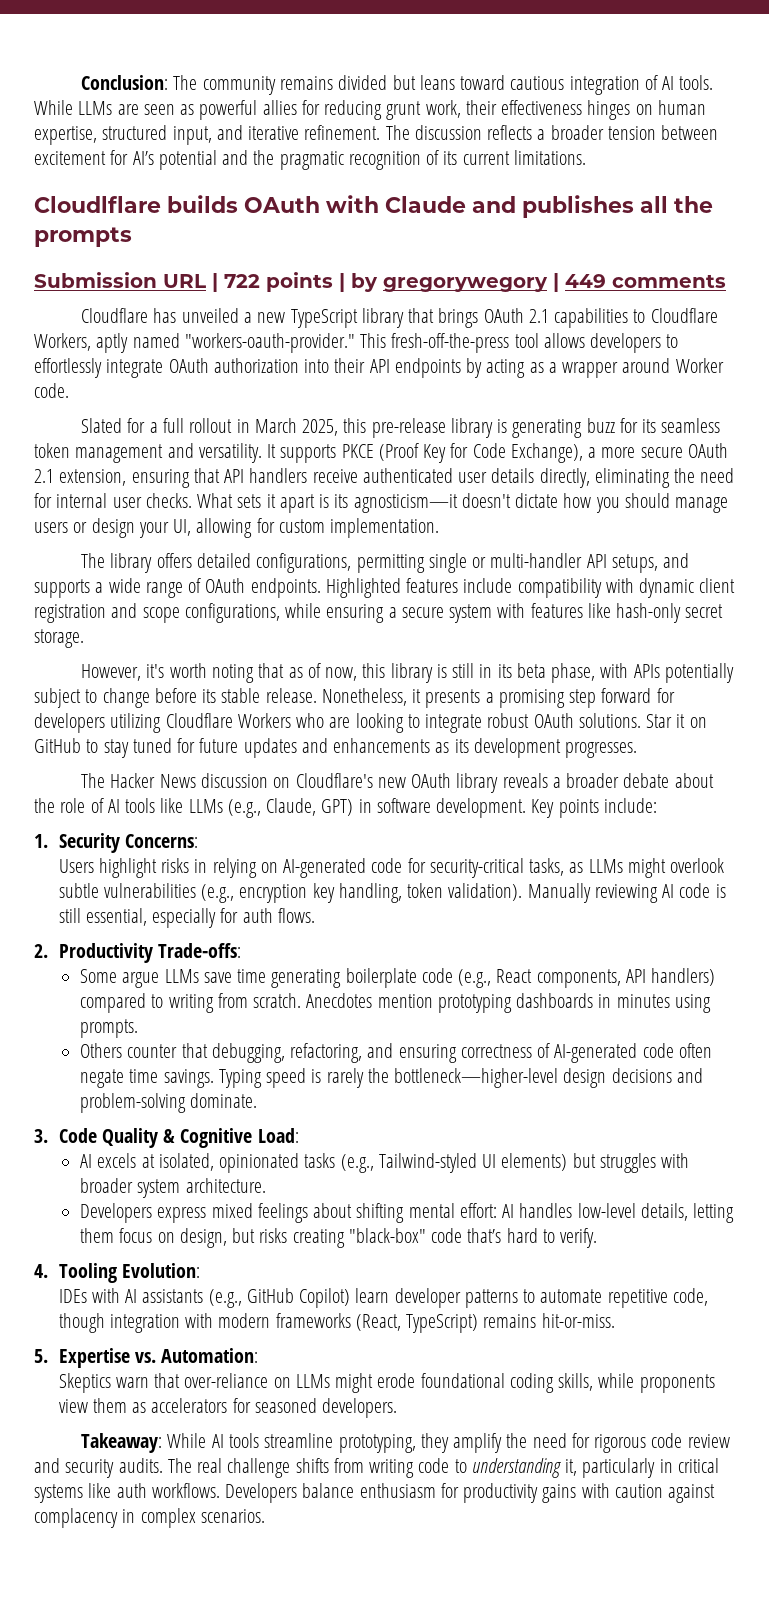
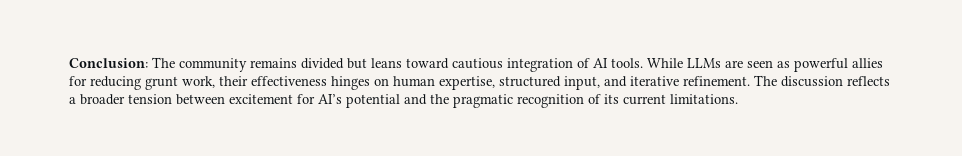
- Cloudlflare builds OAuth with Claude and publishes all the prompts
- Submission URL | 722 points | by gregorywegory | 449 comments
- Cloudflare has unveiled a new TypeScript library that brings OAuth 2.1 capabilities to Cloudflare Workers, aptly named "workers-oauth-provider." This fresh-off-the-press tool allows developers to effortlessly integrate OAuth authorization into their API endpoints by acting as a wrapper around Worker code.
- Slated for a full rollout in March 2025, this pre-release library is generating buzz for its seamless token management and versatility. It supports PKCE (Proof Key for Code Exchange), a more secure OAuth 2.1 extension, ensuring that API handlers receive authenticated user details directly, eliminating the need for internal user checks. What sets it apart is its agnosticism—it doesn't dictate how you should manage users or design your UI, allowing for custom implementation.
- The library offers detailed configurations, permitting single or multi-handler API setups, and supports a wide range of OAuth endpoints. Highlighted features include compatibility with dynamic client registration and scope configurations, while ensuring a secure system with features like hash-only secret storage.
- However, it's worth noting that as of now, this library is still in its beta phase, with APIs potentially subject to change before its stable release. Nonetheless, it presents a promising step forward for developers utilizing Cloudflare Workers who are looking to integrate robust OAuth solutions. Star it on GitHub to stay tuned for future updates and enhancements as its development progresses.
- The Hacker News discussion on Cloudflare's new OAuth library reveals a broader debate about the role of AI tools like LLMs (e.g., Claude, GPT) in software development. Key points include:
- 1. Security Concerns:
- Users highlight risks in relying on AI-generated code for security-critical tasks, as LLMs might overlook subtle vulnerabilities (e.g., encryption key handling, token validation). Manually reviewing AI code is still essential, especially for auth flows.
- 2. Productivity Trade-offs:
- Some argue LLMs save time generating boilerplate code (e.g., React components, API handlers) compared to writing from scratch. Anecdotes mention prototyping dashboards in minutes using prompts.
- Others counter that debugging, refactoring, and ensuring correctness of AI-generated code often negate time savings. Typing speed is rarely the bottleneck—higher-level design decisions and problem-solving dominate.
- 3. Code Quality & Cognitive Load:
- AI excels at isolated, opinionated tasks (e.g., Tailwind-styled UI elements) but struggles with broader system architecture.
- Developers express mixed feelings about shifting mental effort: AI handles low-level details, letting them focus on design, but risks creating "black-box" code that’s hard to verify.
- 4. Tooling Evolution:
- IDEs with AI assistants (e.g., GitHub Copilot) learn developer patterns to automate repetitive code, though integration with modern frameworks (React, TypeScript) remains hit-or-miss.
- 5. Expertise vs. Automation:
- Skeptics warn that over-reliance on LLMs might erode foundational coding skills, while proponents view them as accelerators for seasoned developers.
- Takeaway: While AI tools streamline prototyping, they amplify the need for rigorous code review and security audits. The real challenge shifts from writing code to understanding it, particularly in critical systems like auth workflows. Developers balance enthusiasm for productivity gains with caution against complacency in complex scenarios.

